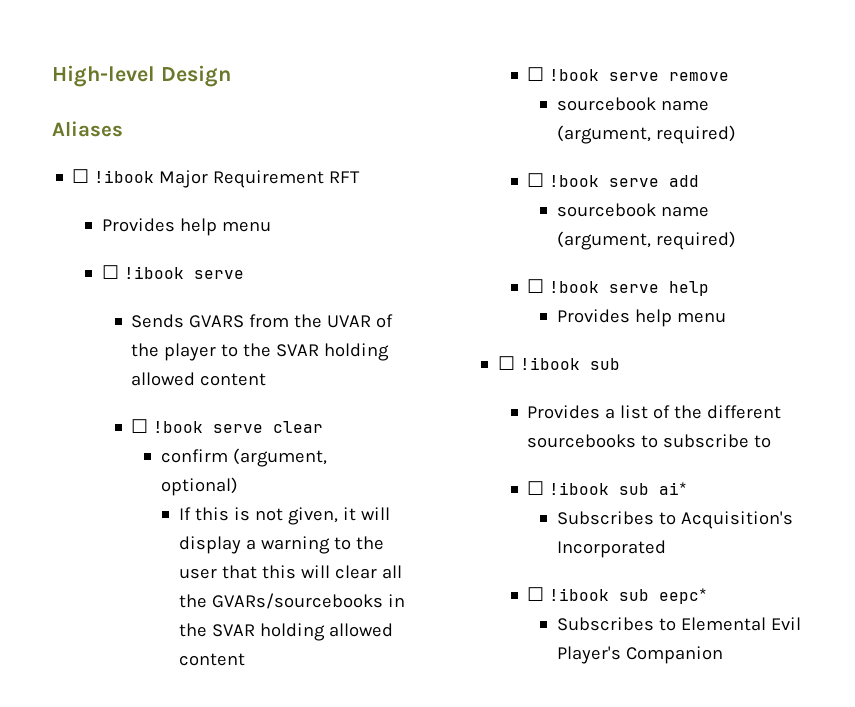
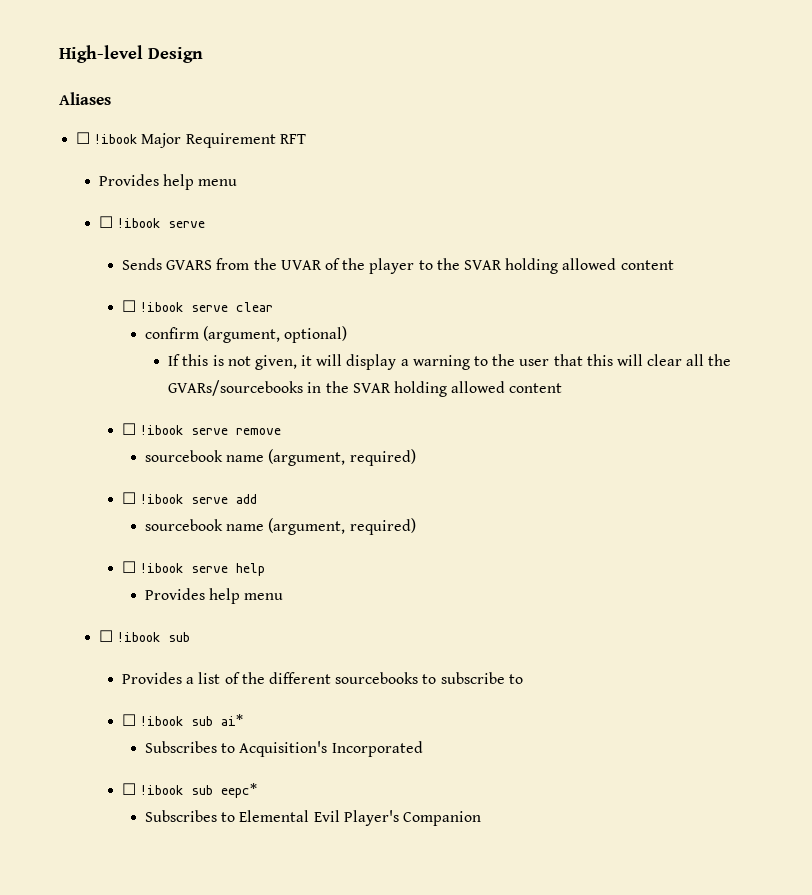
- ☐ !book serve clear
+ ☐ !ibook serve clear
- ☐ !book serve remove
+ ☐ !ibook serve remove
- ☐ !book serve add
+ ☐ !ibook serve add
- ☐ !book serve help
+ ☐ !ibook serve help

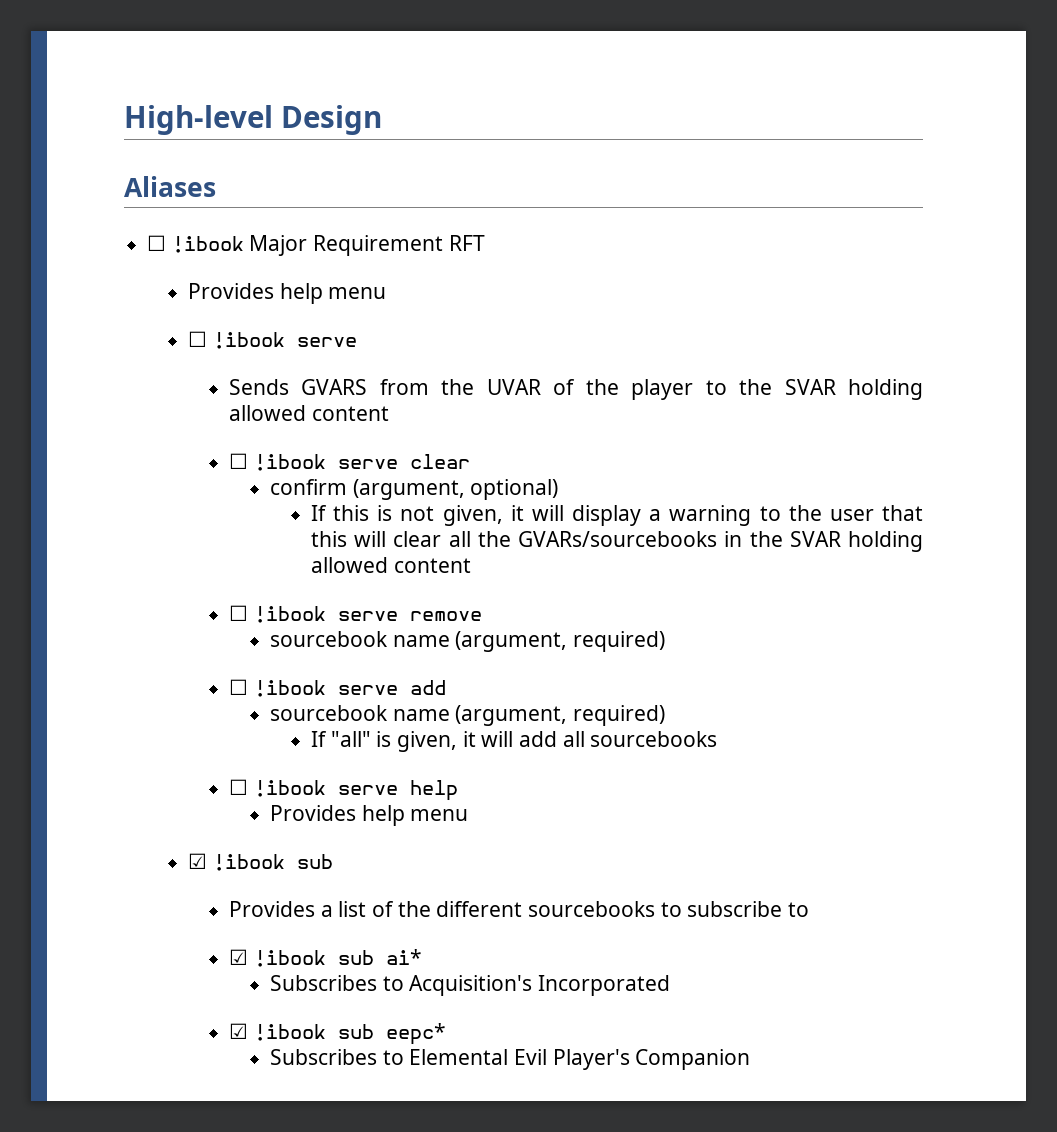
+ If "all" is given, it will add all sourcebooks
  ☐ !ibook serve help
  Provides help menu
- ☐ !ibook sub
+ ☑ !ibook sub
- ☐ !ibook sub ai*
+ ☑ !ibook sub ai*
- ☐ !ibook sub eepc*
+ ☑ !ibook sub eepc*

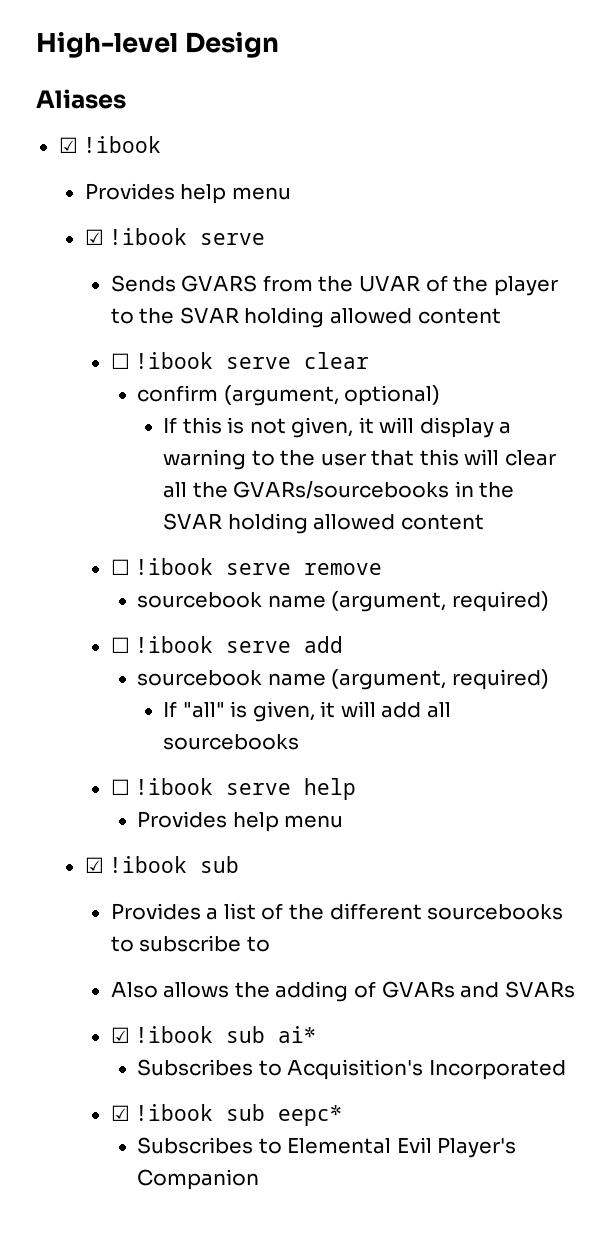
  Aliases
- ☐ !ibook Major Requirement RFT
+ ☑ !ibook
  Provides help menu
- ☐ !ibook serve
+ ☑ !ibook serve
+ Also allows the adding of GVARs and SVARs

